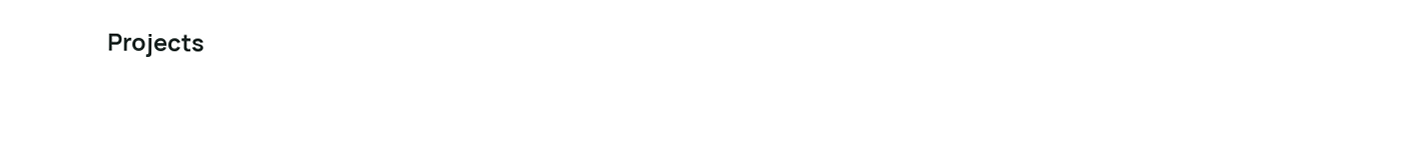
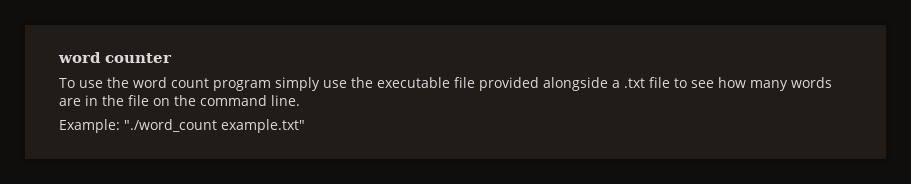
- Projects
+ word counter
+ To use the word count program simply use the executable file provided alongside a .txt file to see how many words are in the file on the command line.
+ Example: "./word_count example.txt"

